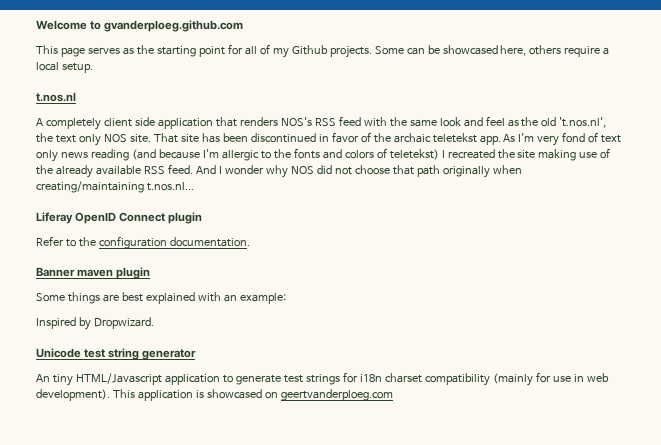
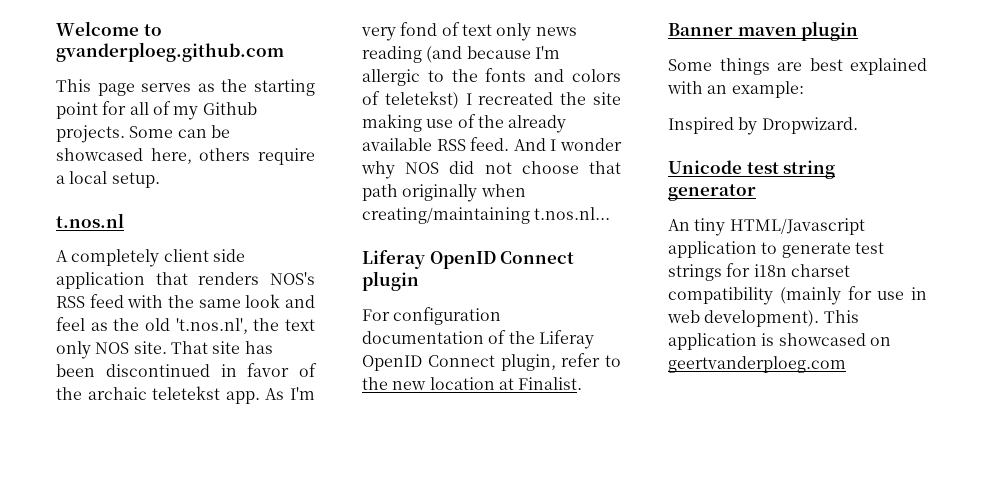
- Refer to the configuration documentation.
+ For configuration documentation of the Liferay OpenID Connect plugin, refer to the new location at Finalist.

